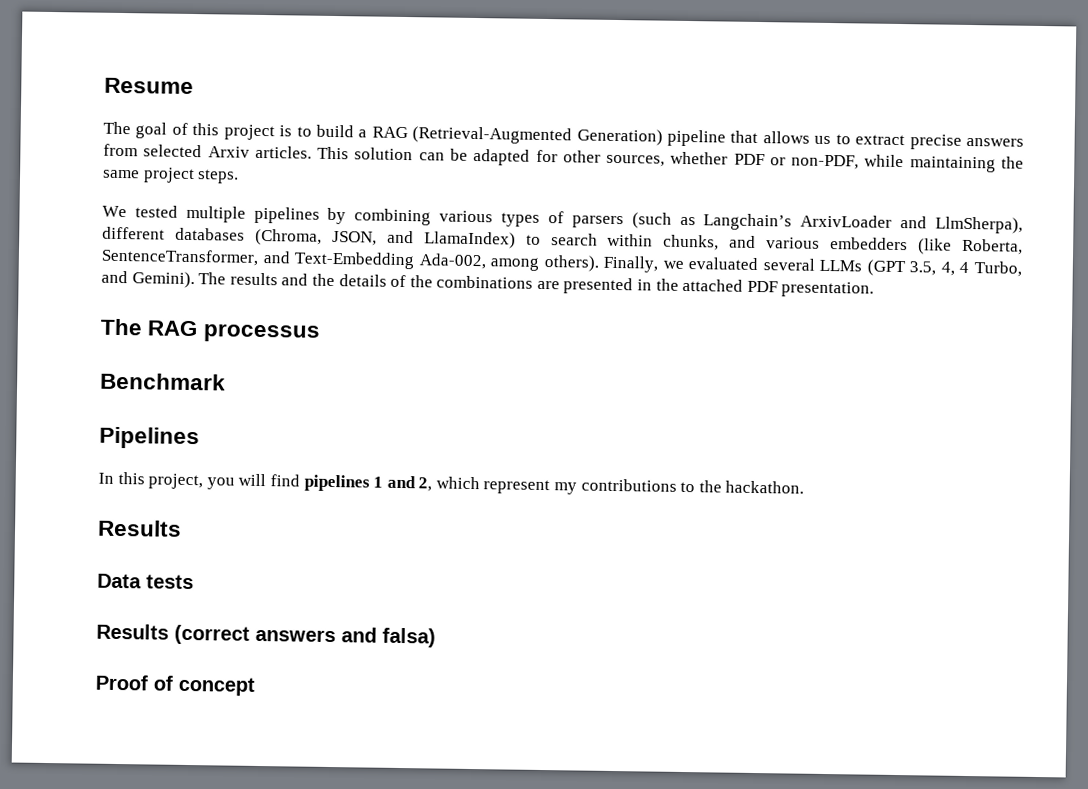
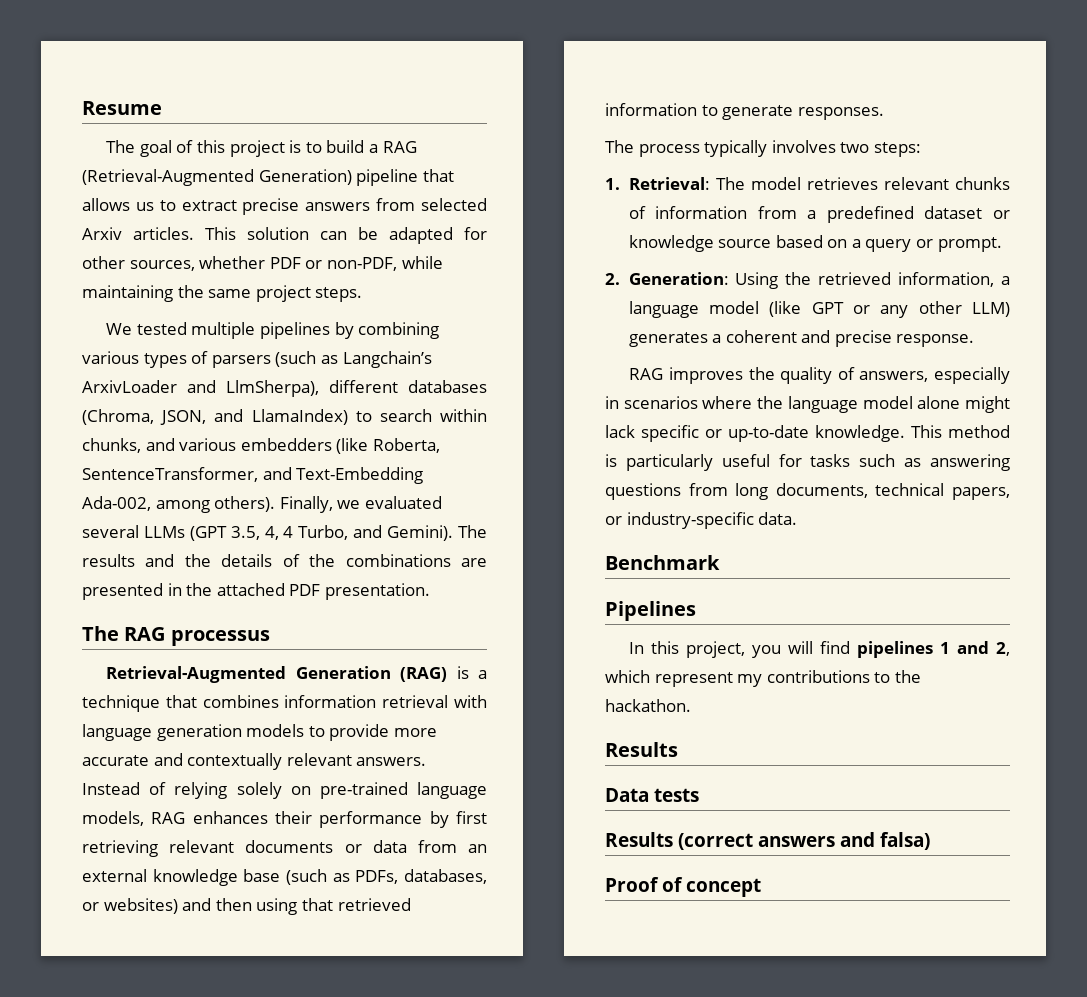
+ Retrieval-Augmented Generation (RAG) is a technique that combines information retrieval with language generation models to provide more accurate and contextually relevant answers. Instead of relying solely on pre-trained language models, RAG enhances their performance by first retrieving relevant documents or data from an external knowledge base (such as PDFs, databases, or websites) and then using that retrieved information to generate responses.
+ The process typically involves two steps:
+ 1. Retrieval: The model retrieves relevant chunks of information from a predefined dataset or knowledge source based on a query or prompt.
+ 2. Generation: Using the retrieved information, a language model (like GPT or any other LLM) generates a coherent and precise response.
+ RAG improves the quality of answers, especially in scenarios where the language model alone might lack specific or up-to-date knowledge. This method is particularly useful for tasks such as answering questions from long documents, technical papers, or industry-specific data.

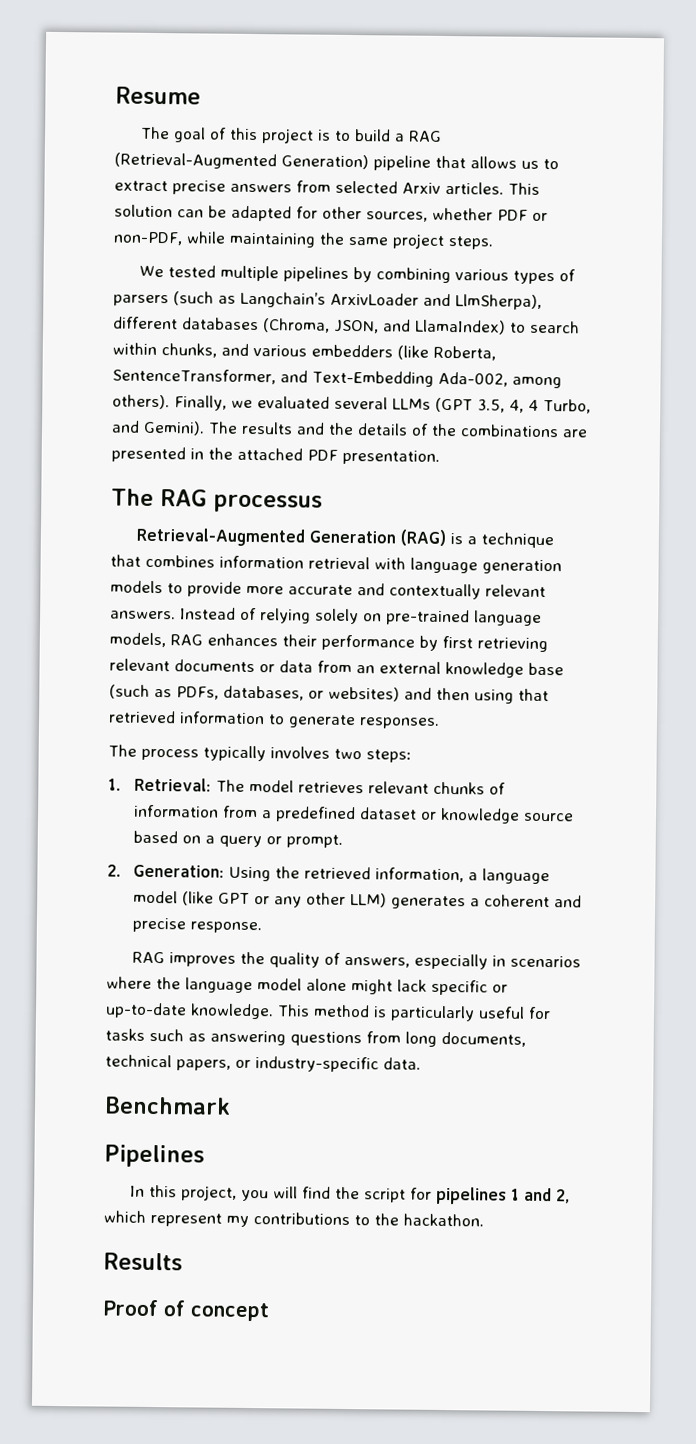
- In this project, you will find pipelines 1 and 2, which represent my contributions to the hackathon.
+ In this project, you will find the script for pipelines 1 and 2, which represent my contributions to the hackathon.
- Data tests
- Results (correct answers and falsa)

